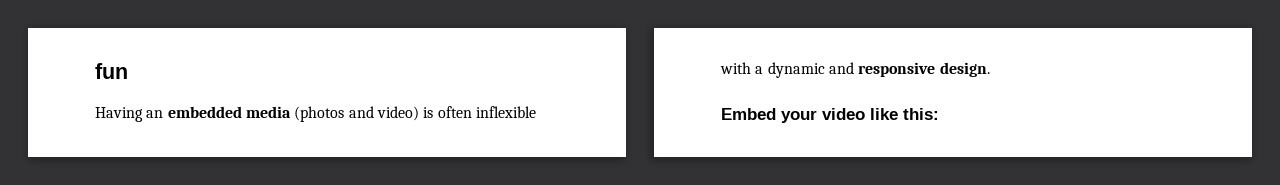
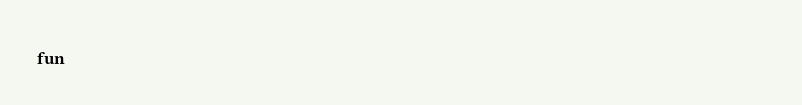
- Having an embedded media (photos and video) is often inflexible with a dynamic and responsive design.
- Embed your video like this:

